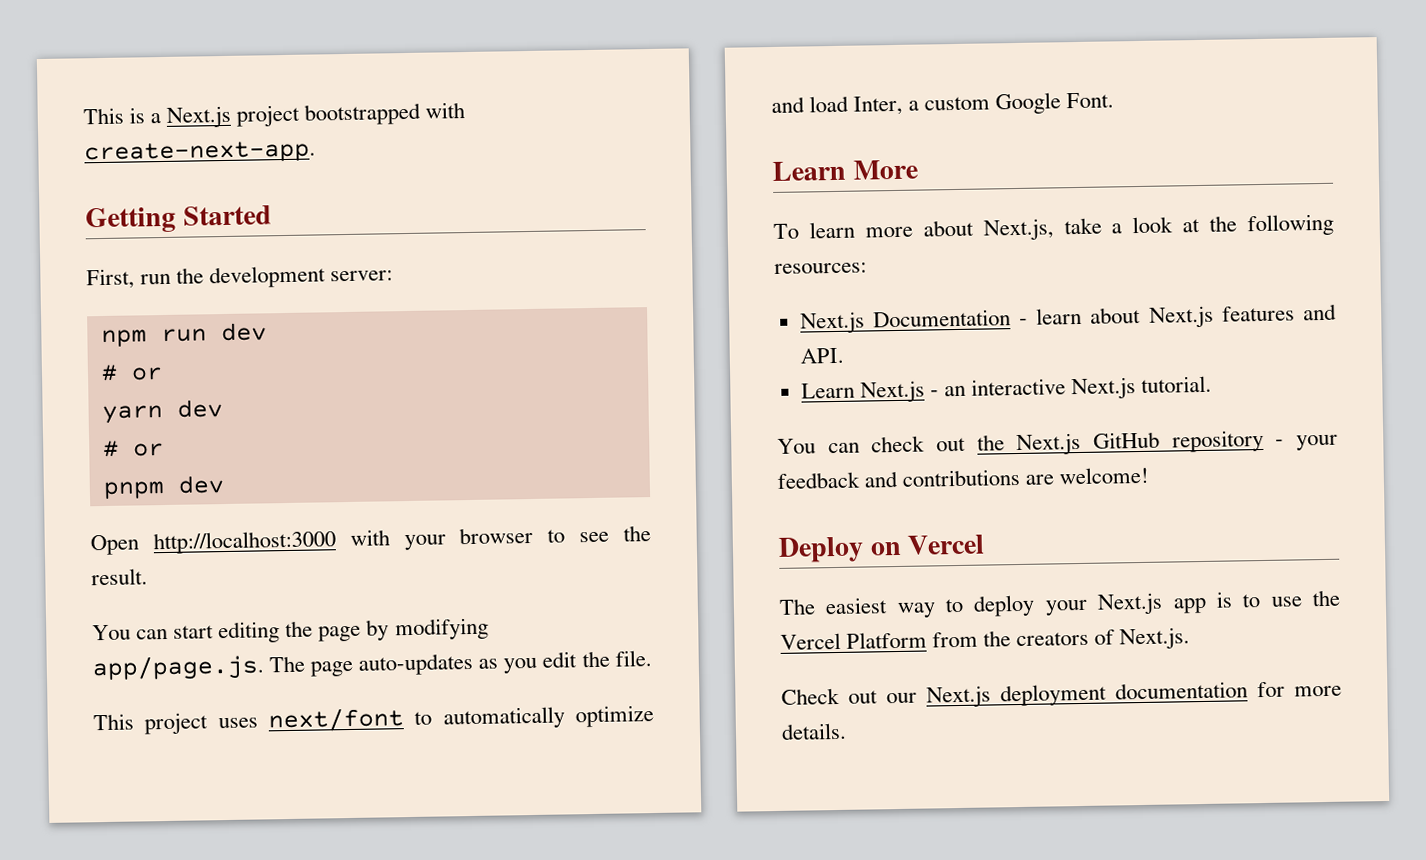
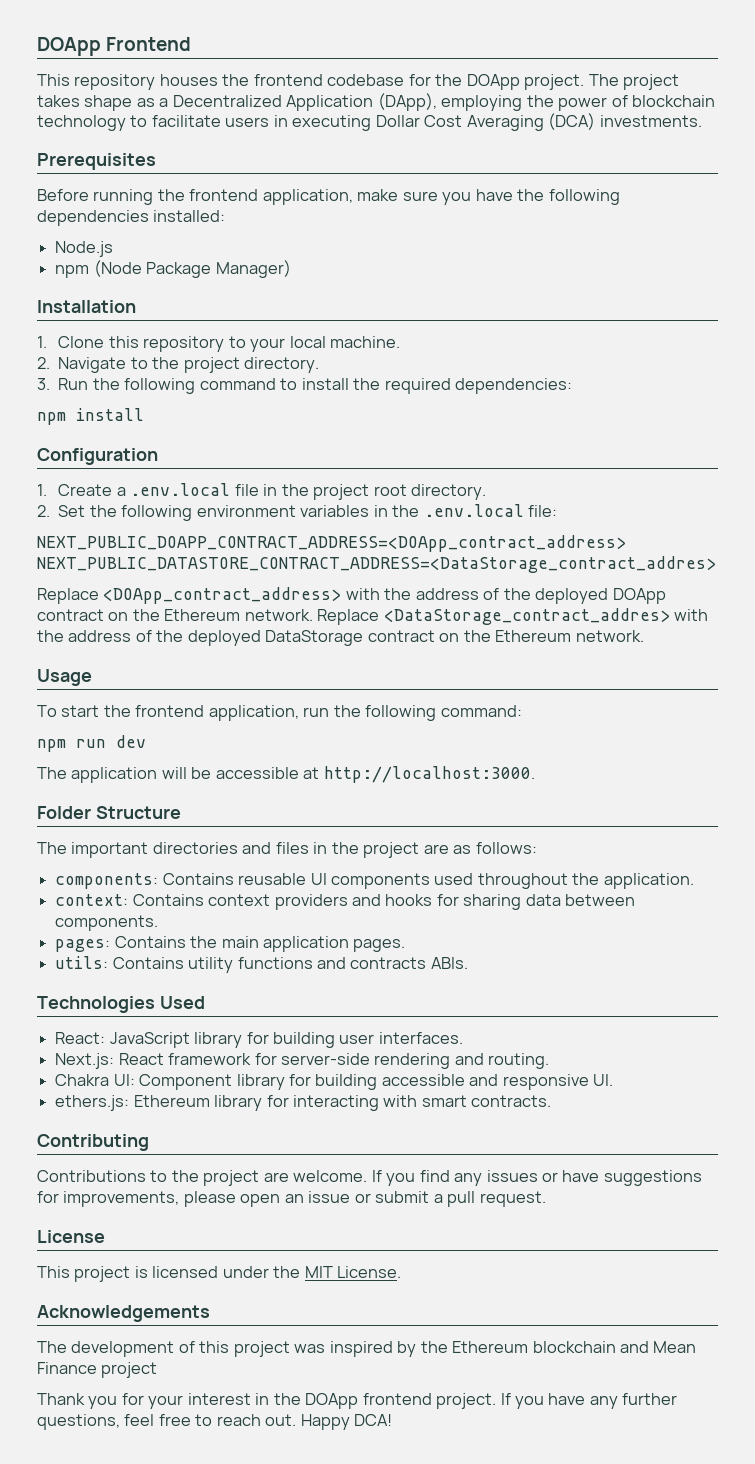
- This is a Next.js project bootstrapped with create-next-app.
- Getting Started
- First, run the development server:
+ DOApp Frontend
+ This repository houses the frontend codebase for the DOApp project. The project takes shape as a Decentralized Application (DApp), employing the power of blockchain technology to facilitate users in executing Dollar Cost Averaging (DCA) investments.
+ Prerequisites
+ Before running the frontend application, make sure you have the following dependencies installed:
+ Node.js
+ npm (Node Package Manager)
+ Installation
+ 1. Clone this repository to your local machine.
+ 2. Navigate to the project directory.
+ 3. Run the following command to install the required dependencies:
+ npm install
+ Configuration
+ 1. Create a .env.local file in the project root directory.
+ 2. Set the following environment variables in the .env.local file:
+ NEXT_PUBLIC_DOAPP_CONTRACT_ADDRESS=<DOApp_contract_address> NEXT_PUBLIC_DATASTORE_CONTRACT_ADDRESS=<DataStorage_contract_addres>
+ Replace <DOApp_contract_address> with the address of the deployed DOApp contract on the Ethereum network. Replace <DataStorage_contract_addres> with the address of the deployed DataStorage contract on the Ethereum network.
+ Usage
+ To start the frontend application, run the following command:
  npm run dev
- # or
- yarn dev
- # or
- pnpm dev
- Open http://localhost:3000 with your browser to see the result.
- You can start editing the page by modifying app/page.js. The page auto-updates as you edit the file.
- This project uses next/font to automatically optimize and load Inter, a custom Google Font.
- Learn More
- To learn more about Next.js, take a look at the following resources:
- Next.js Documentation - learn about Next.js features and API.
- Learn Next.js - an interactive Next.js tutorial.
- You can check out the Next.js GitHub repository - your feedback and contributions are welcome!
- Deploy on Vercel
- The easiest way to deploy your Next.js app is to use the Vercel Platform from the creators of Next.js.
- Check out our Next.js deployment documentation for more details.
+ The application will be accessible at http://localhost:3000.
+ Folder Structure
+ The important directories and files in the project are as follows:
+ components: Contains reusable UI components used throughout the application.
+ context: Contains context providers and hooks for sharing data between components.
+ pages: Contains the main application pages.
+ utils: Contains utility functions and contracts ABIs.
+ Technologies Used
+ React: JavaScript library for building user interfaces.
+ Next.js: React framework for server-side rendering and routing.
+ Chakra UI: Component library for building accessible and responsive UI.
+ ethers.js: Ethereum library for interacting with smart contracts.
+ Contributing
+ Contributions to the project are welcome. If you find any issues or have suggestions for improvements, please open an issue or submit a pull request.
+ License
+ This project is licensed under the MIT License.
+ Acknowledgements
+ The development of this project was inspired by the Ethereum blockchain and Mean Finance project
+ Thank you for your interest in the DOApp frontend project. If you have any further questions, feel free to reach out. Happy DCA!

